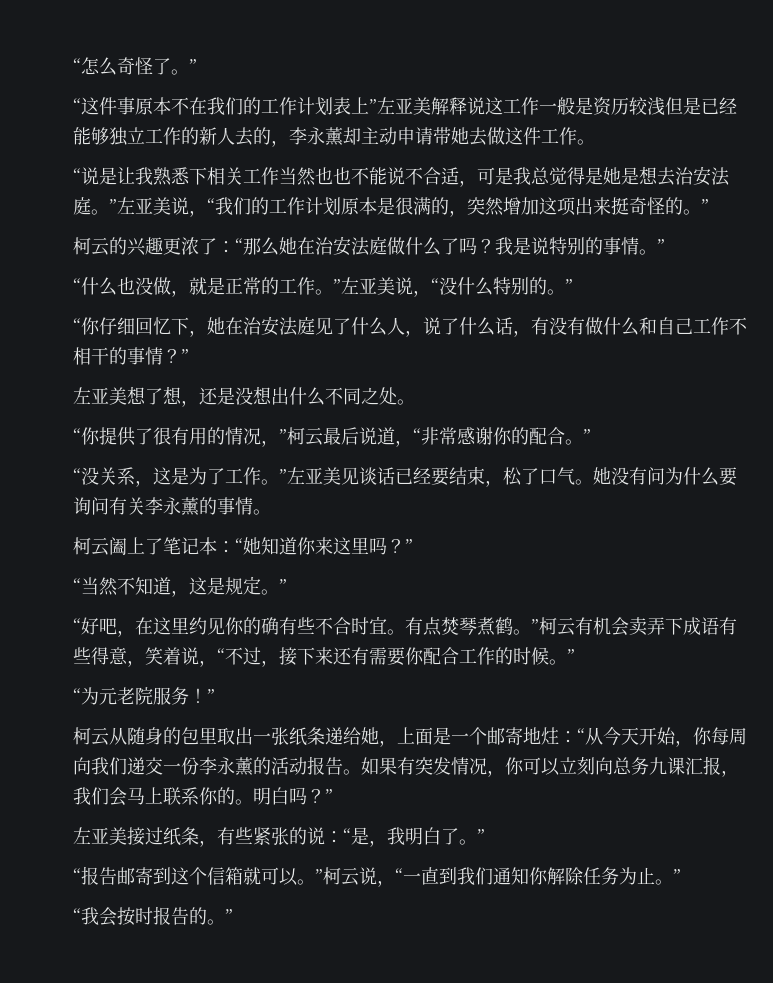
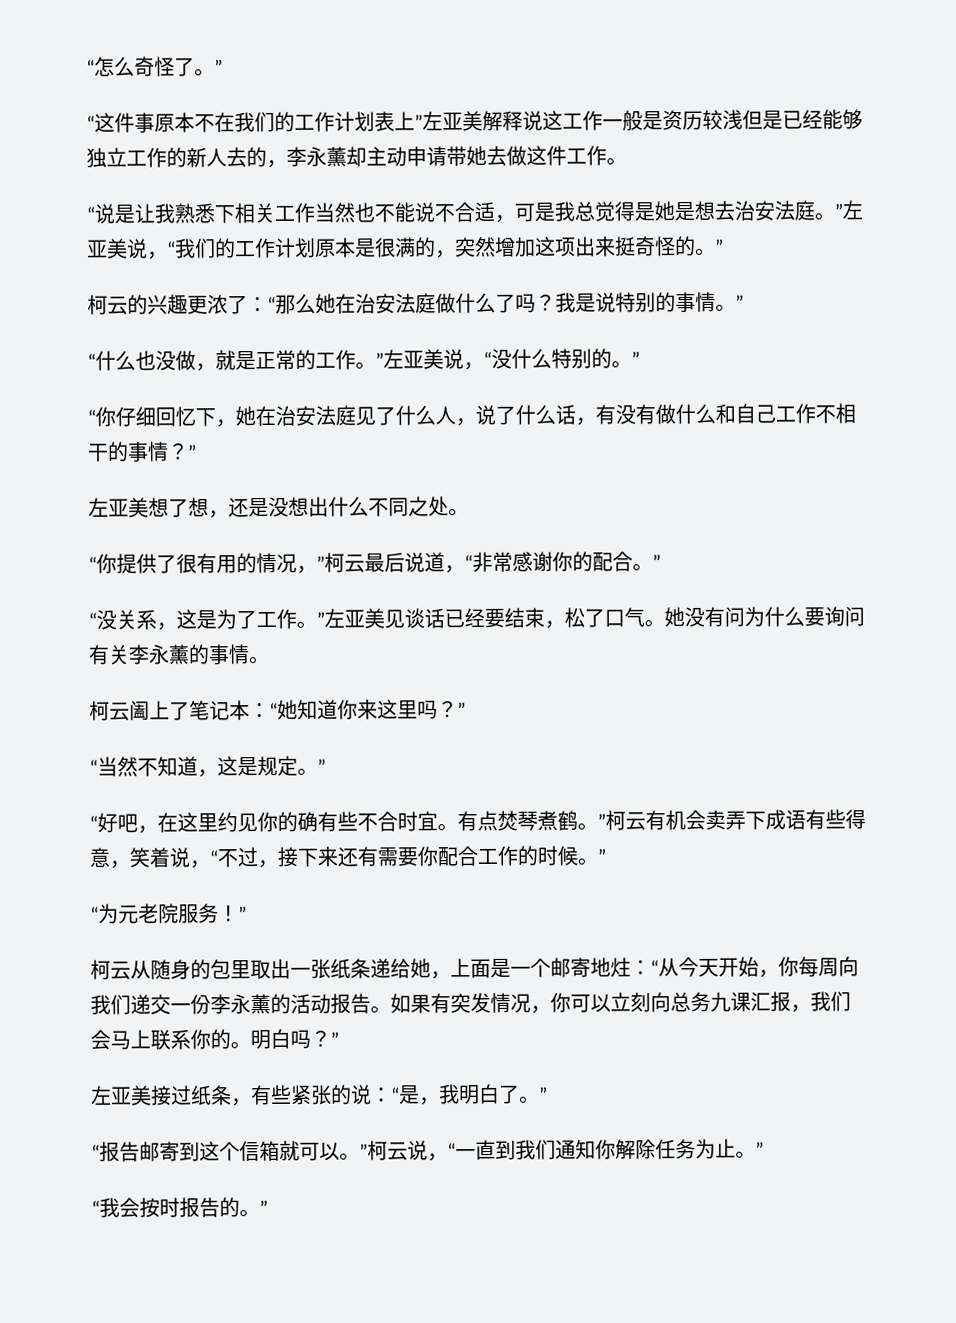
- “说是让我熟悉下相关工作当然也也不能说不合适，可是我总觉得是她是想去治安法庭。”左亚美说，“我们的工作计划原本是很满的，突然增加这项出来挺奇怪的。”
+ “说是让我熟悉下相关工作当然也不能说不合适，可是我总觉得是她是想去治安法庭。”左亚美说，“我们的工作计划原本是很满的，突然增加这项出来挺奇怪的。”

